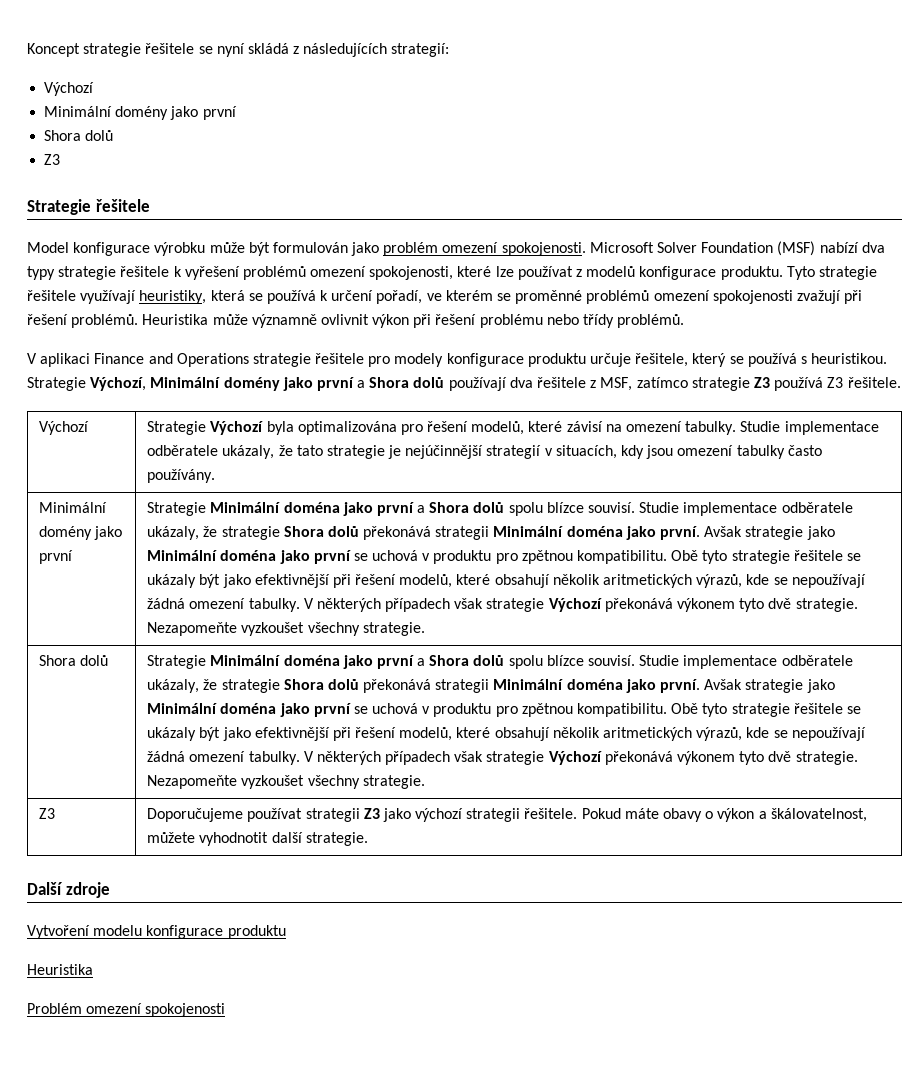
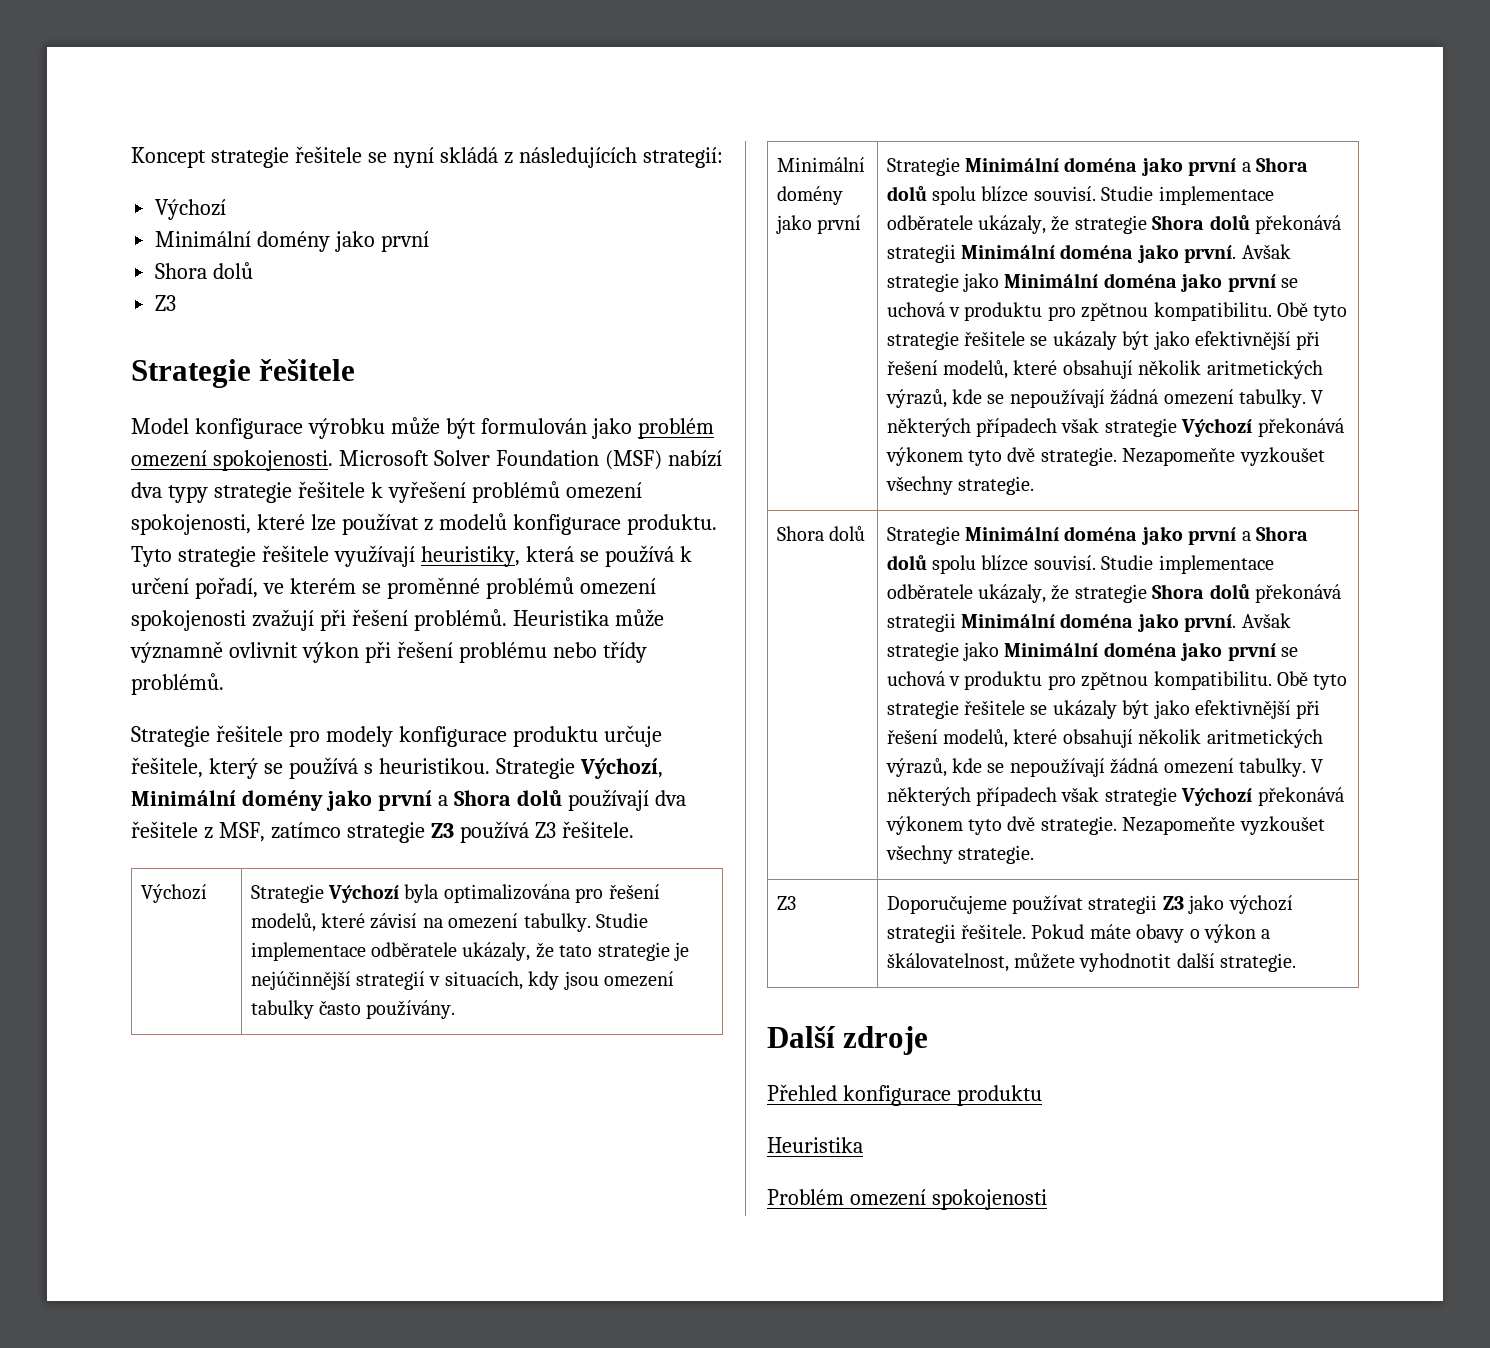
- V aplikaci Finance and Operations strategie řešitele pro modely konfigurace produktu určuje řešitele, který se používá s heuristikou.
+ Strategie řešitele pro modely konfigurace produktu určuje řešitele, který se používá s heuristikou.
- Vytvoření modelu konfigurace produktu
+ Přehled konfigurace produktu

